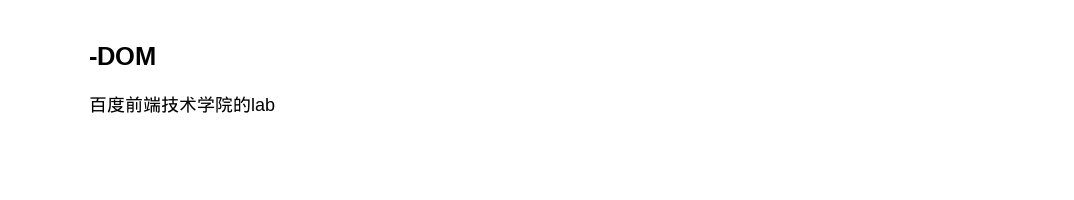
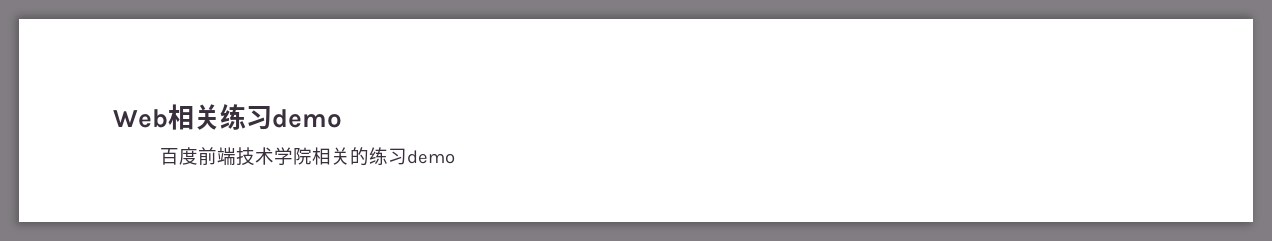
- -DOM
+ Web相关练习demo
- 百度前端技术学院的lab
+ 百度前端技术学院相关的练习demo

